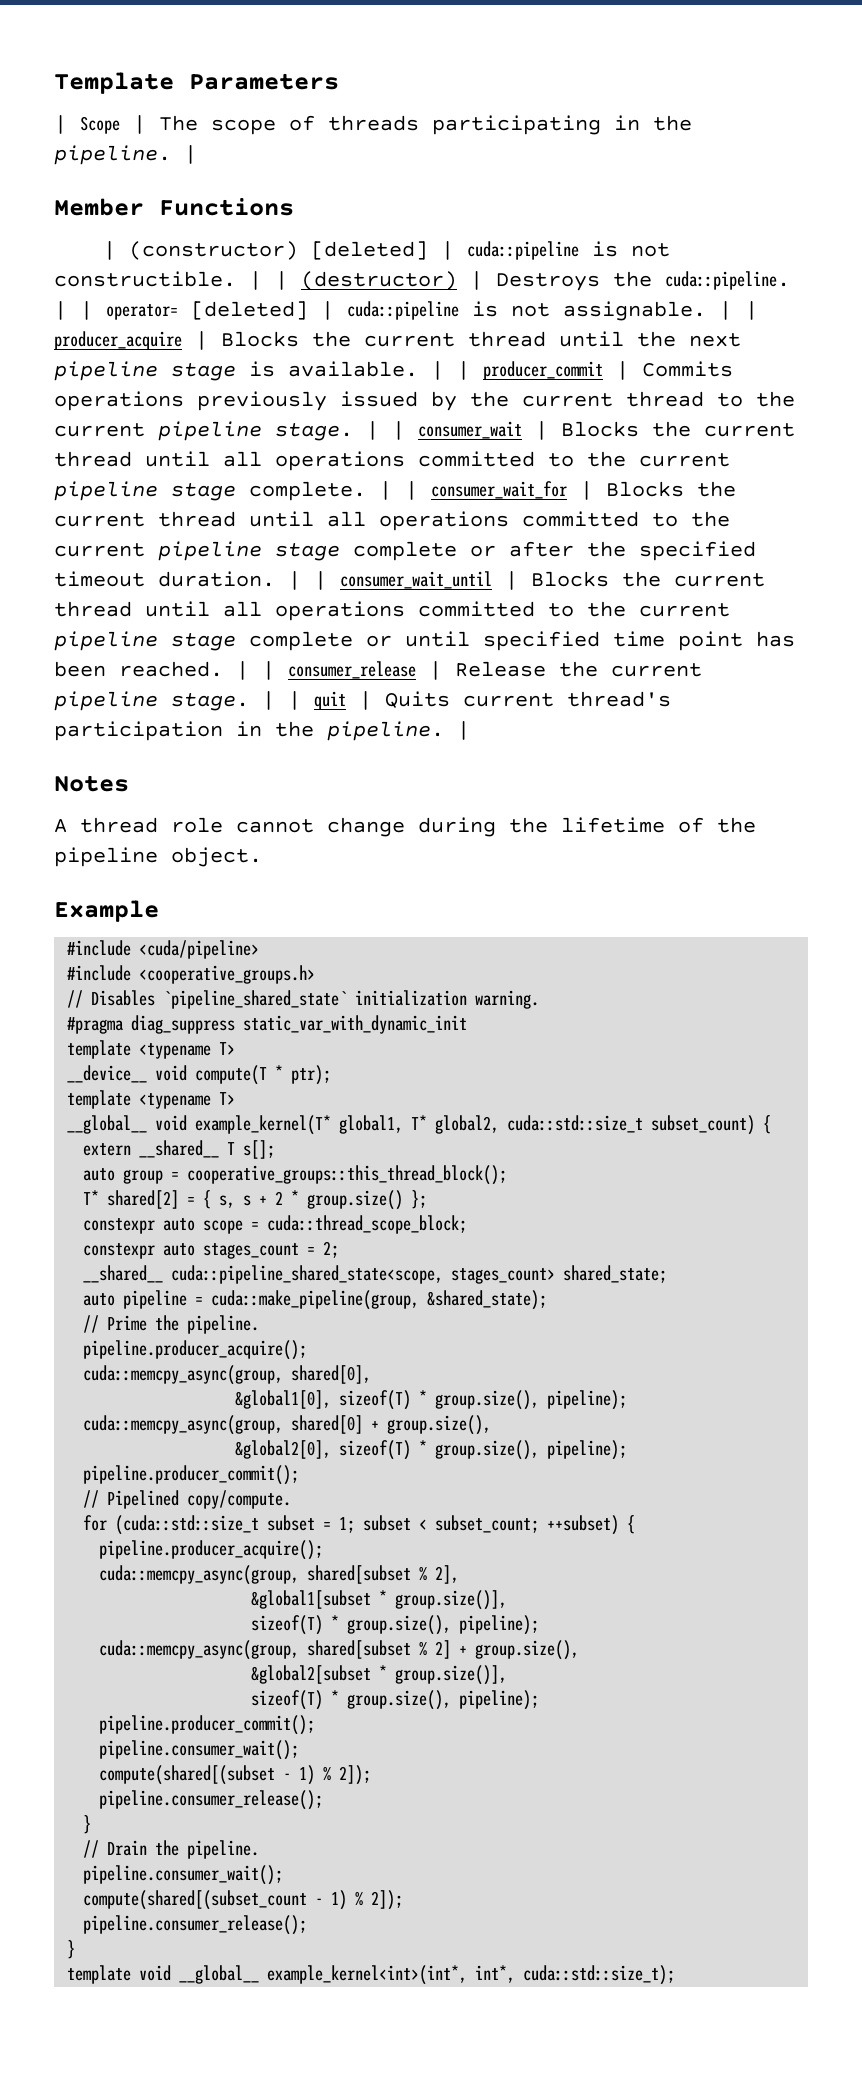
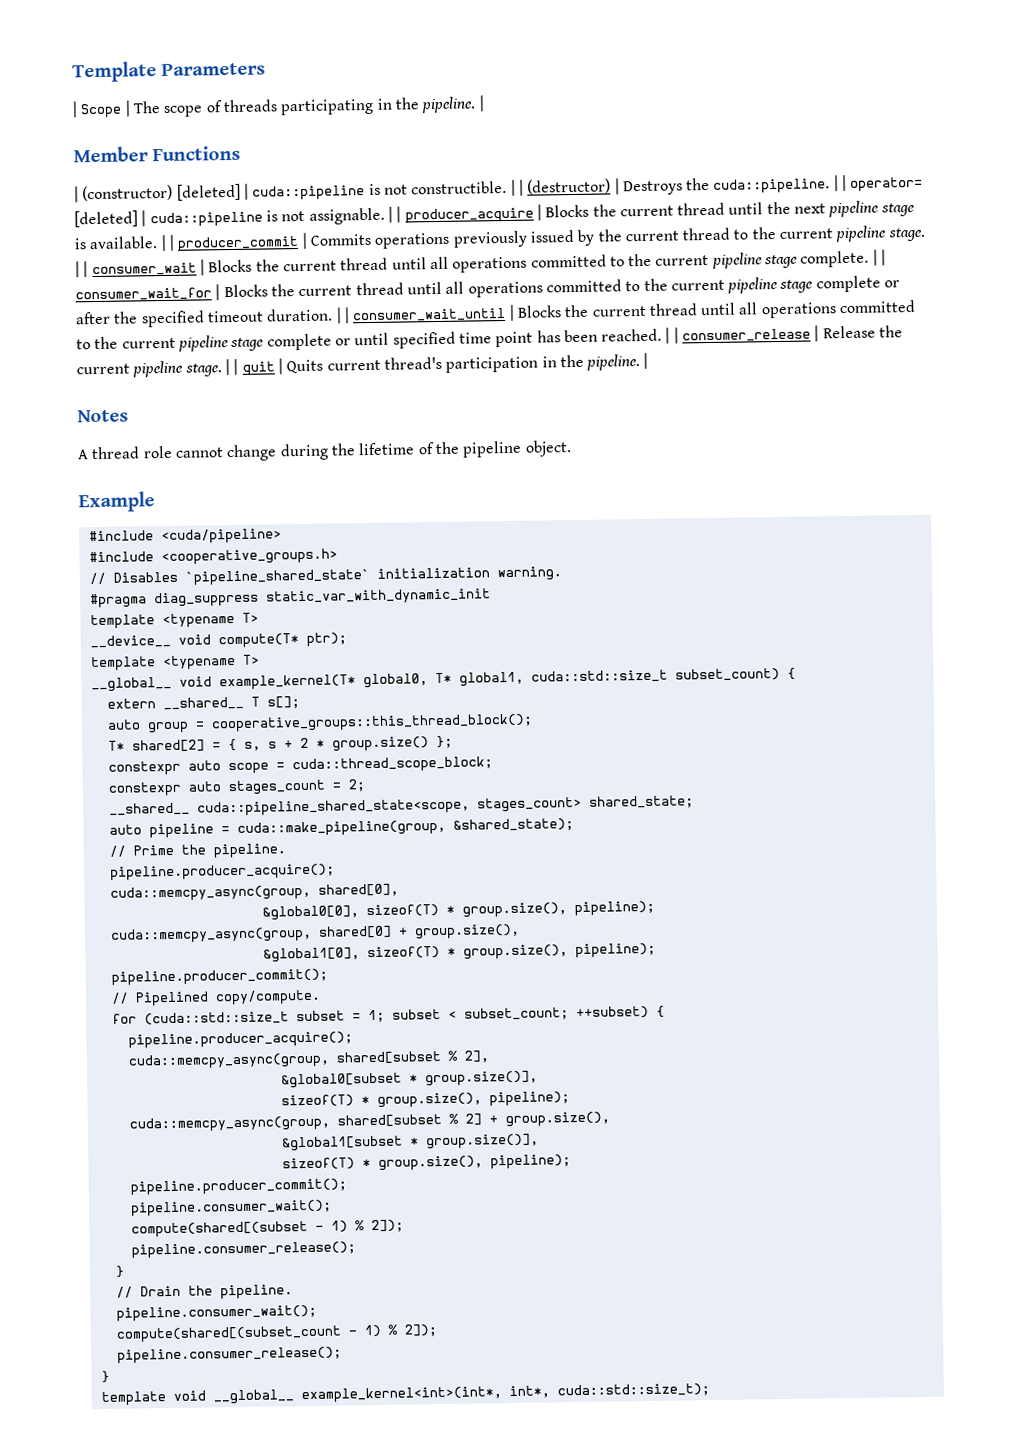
- __device__ void compute(T * ptr);
+ __device__ void compute(T* ptr);
- __global__ void example_kernel(T* global1, T* global2, cuda::std::size_t subset_count) {
+ __global__ void example_kernel(T* global0, T* global1, cuda::std::size_t subset_count) {
- &global1[0], sizeof(T) * group.size(), pipeline);
+ &global0[0], sizeof(T) * group.size(), pipeline);
- &global2[0], sizeof(T) * group.size(), pipeline);
+ &global1[0], sizeof(T) * group.size(), pipeline);
- &global1[subset * group.size()],
+ &global0[subset * group.size()],
- &global2[subset * group.size()],
+ &global1[subset * group.size()],

